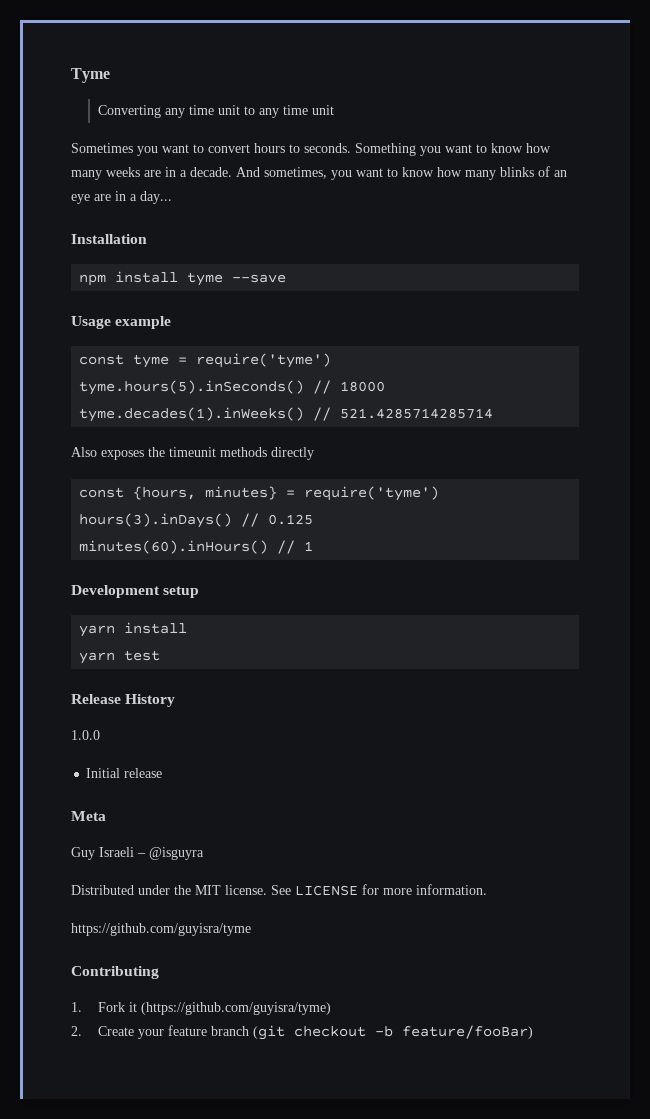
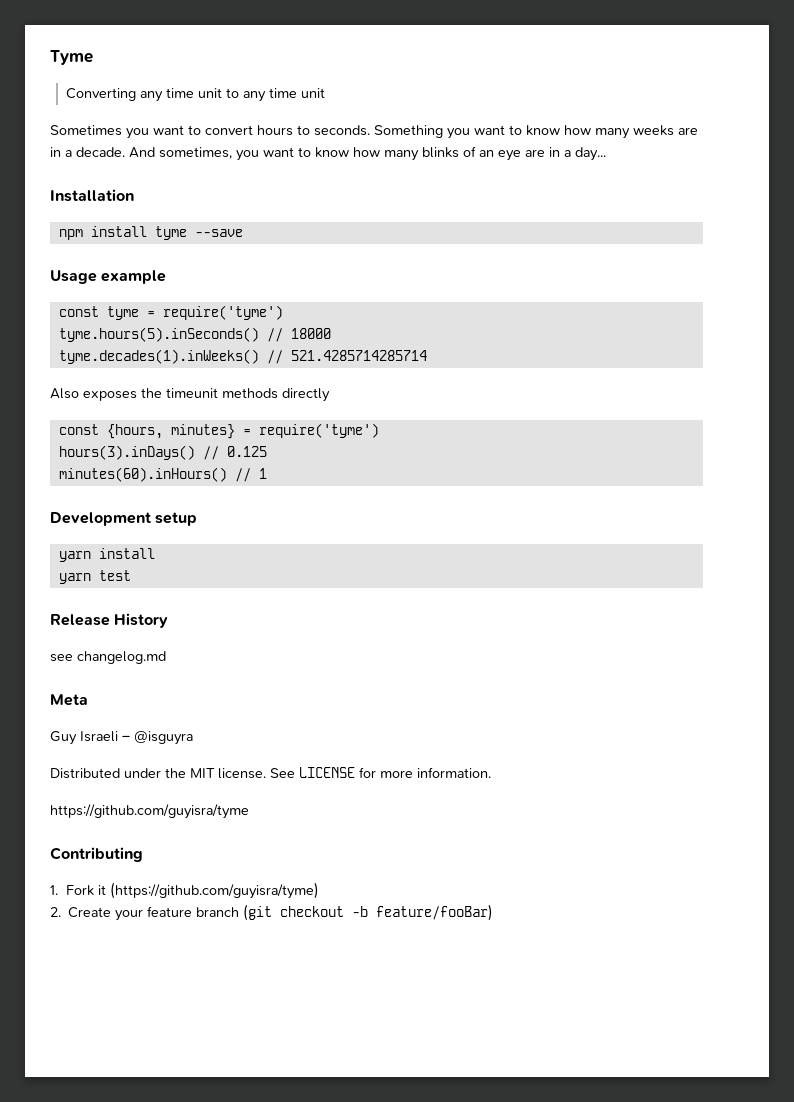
- 1.0.0
- Initial release
+ see changelog.md

